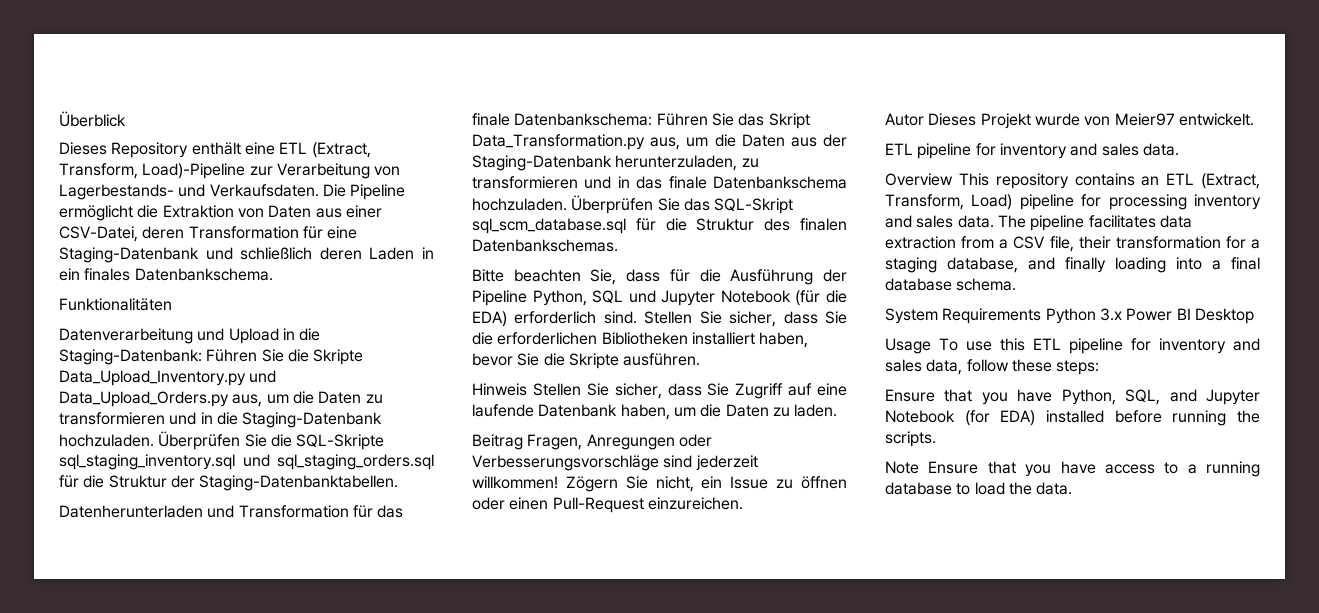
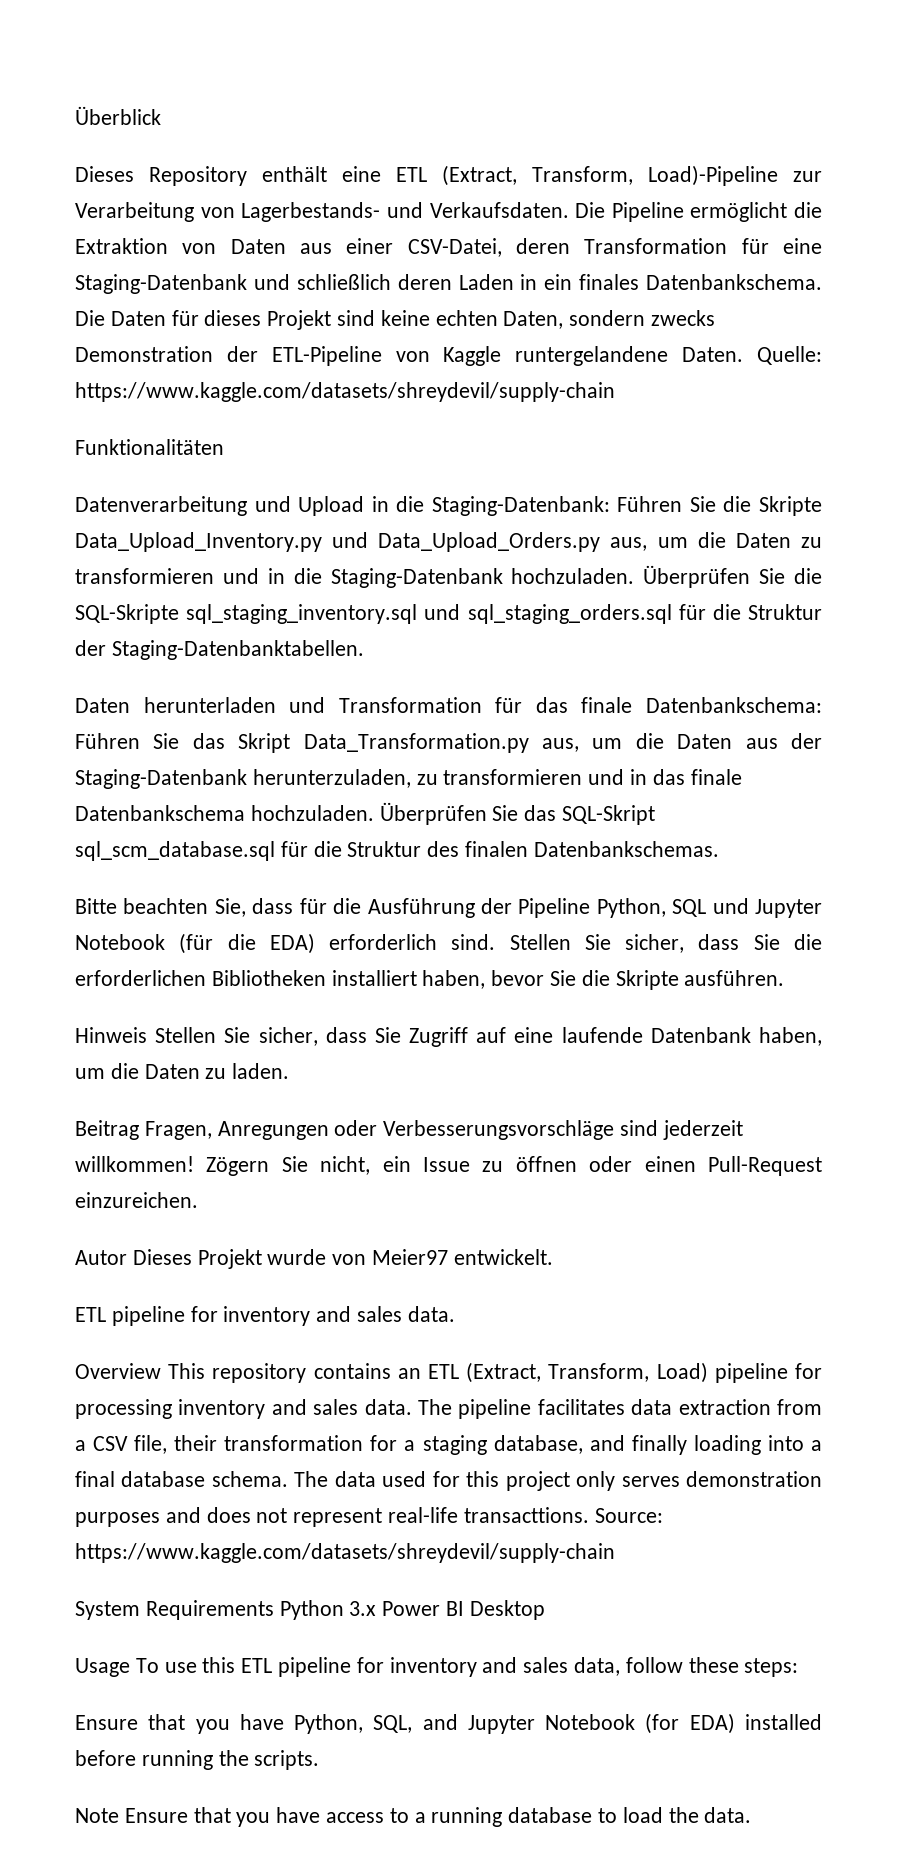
+ Die Daten für dieses Projekt sind keine echten Daten, sondern zwecks Demonstration der ETL-Pipeline von Kaggle runtergelandene Daten. Quelle: https://www.kaggle.com/datasets/shreydevil/supply-chain
- Datenherunterladen und Transformation für das finale Datenbankschema: Führen Sie das Skript Data_Transformation.py aus, um die Daten aus der Staging-Datenbank herunterzuladen, zu transformieren und in das finale Datenbankschema hochzuladen.
+ Daten herunterladen und Transformation für das finale Datenbankschema: Führen Sie das Skript Data_Transformation.py aus, um die Daten aus der Staging-Datenbank herunterzuladen, zu transformieren und in das finale Datenbankschema hochzuladen.
+ The data used for this project only serves demonstration purposes and does not represent real-life transacttions. Source: https://www.kaggle.com/datasets/shreydevil/supply-chain

